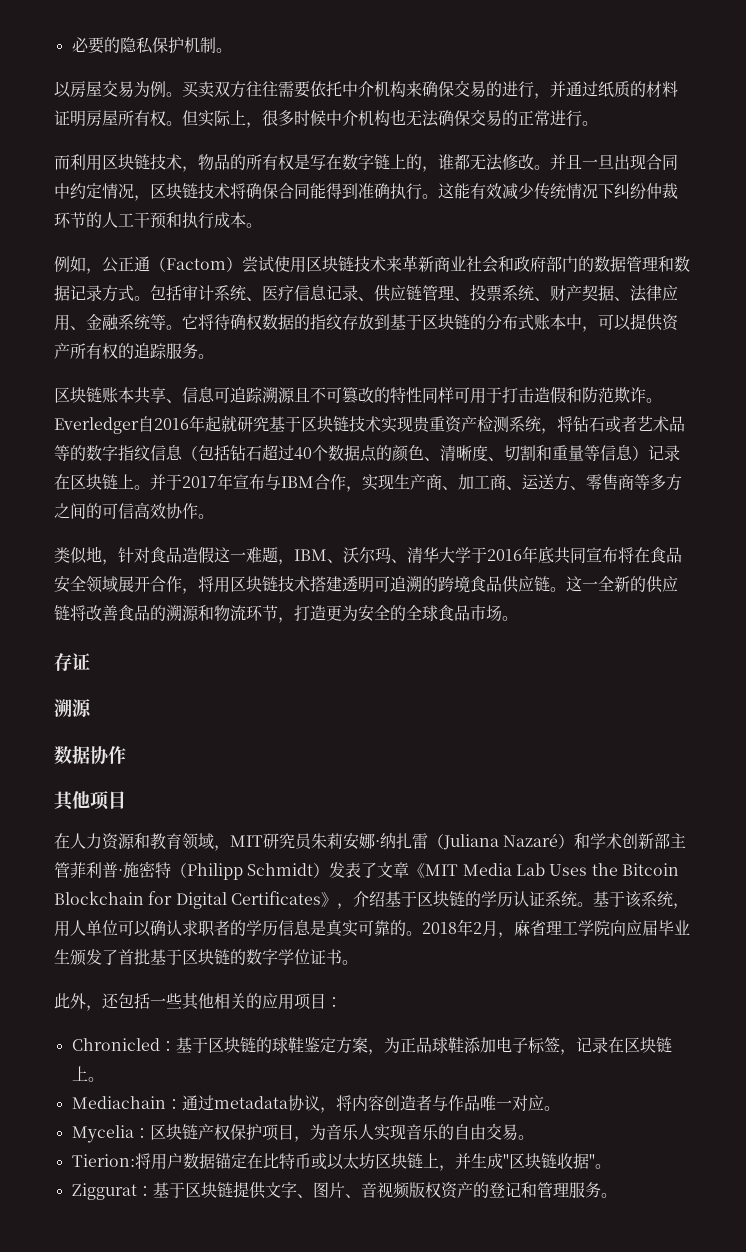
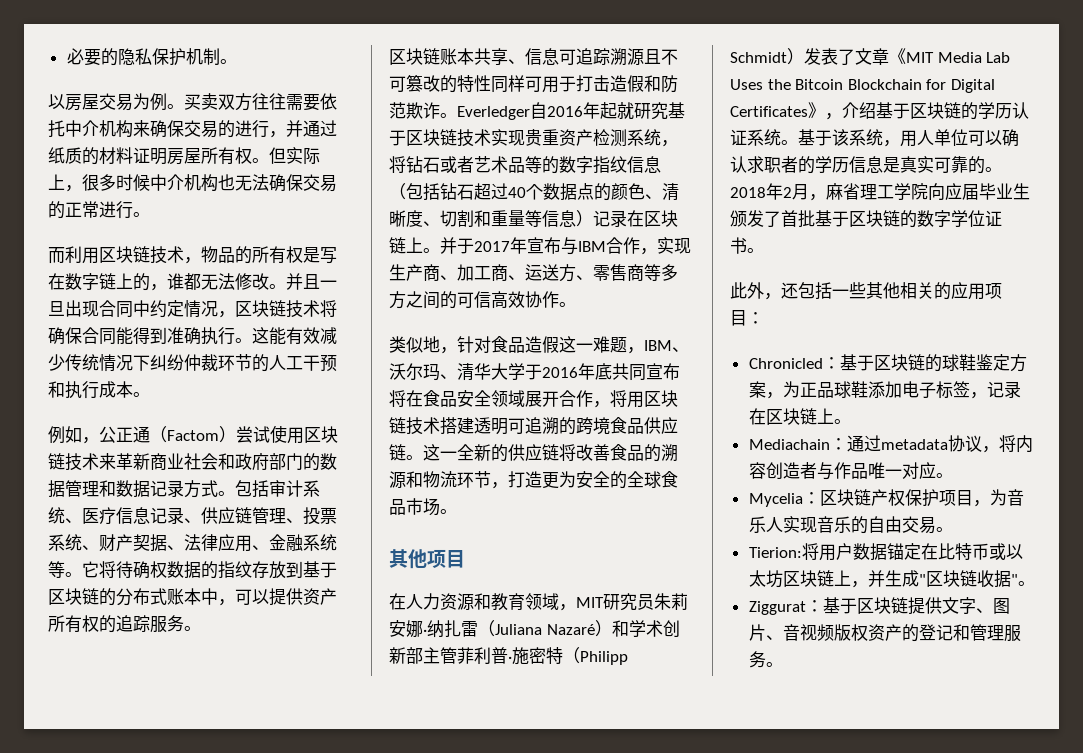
- 存证
- 溯源
- 数据协作

